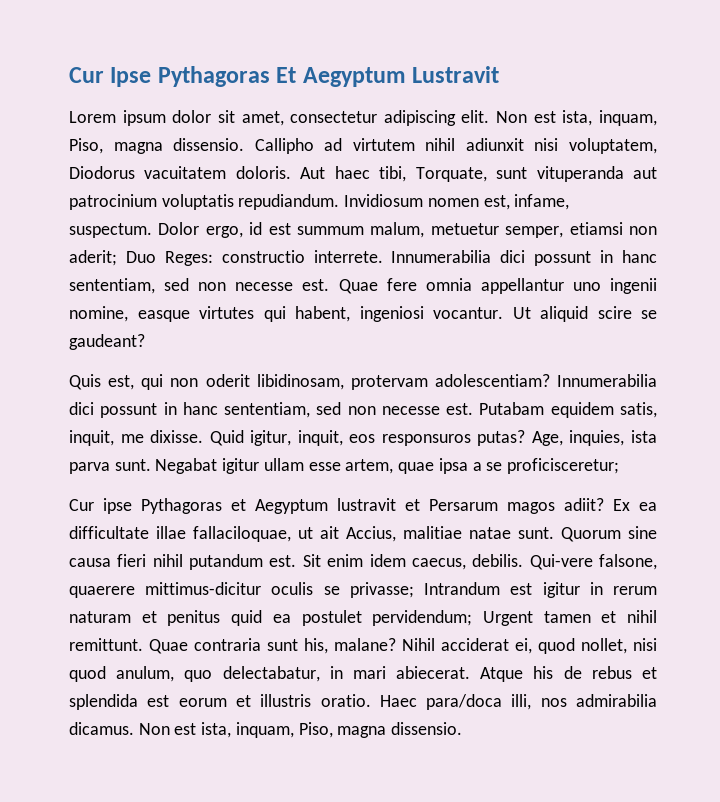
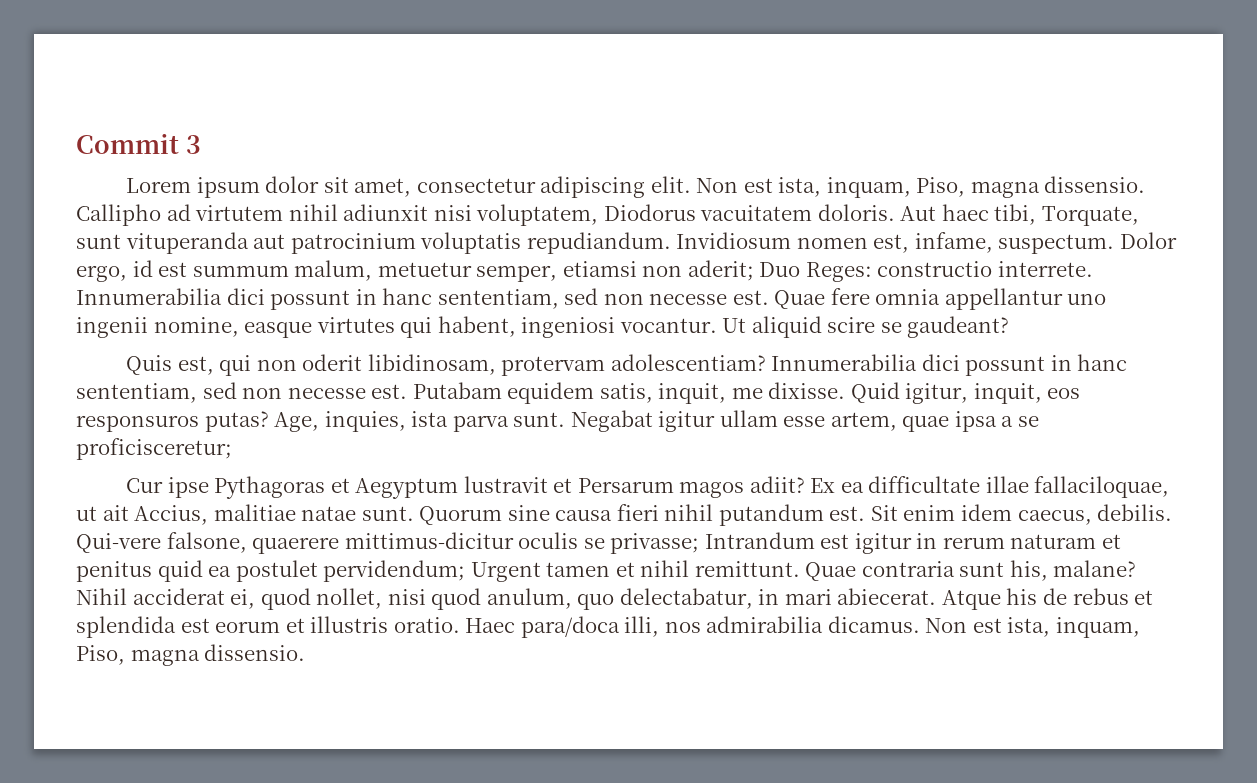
- Cur Ipse Pythagoras Et Aegyptum Lustravit
+ Commit 3

